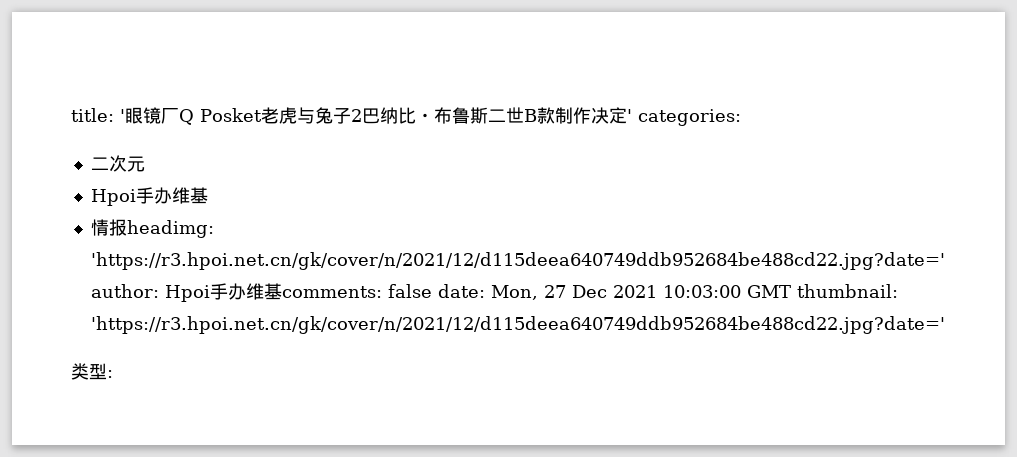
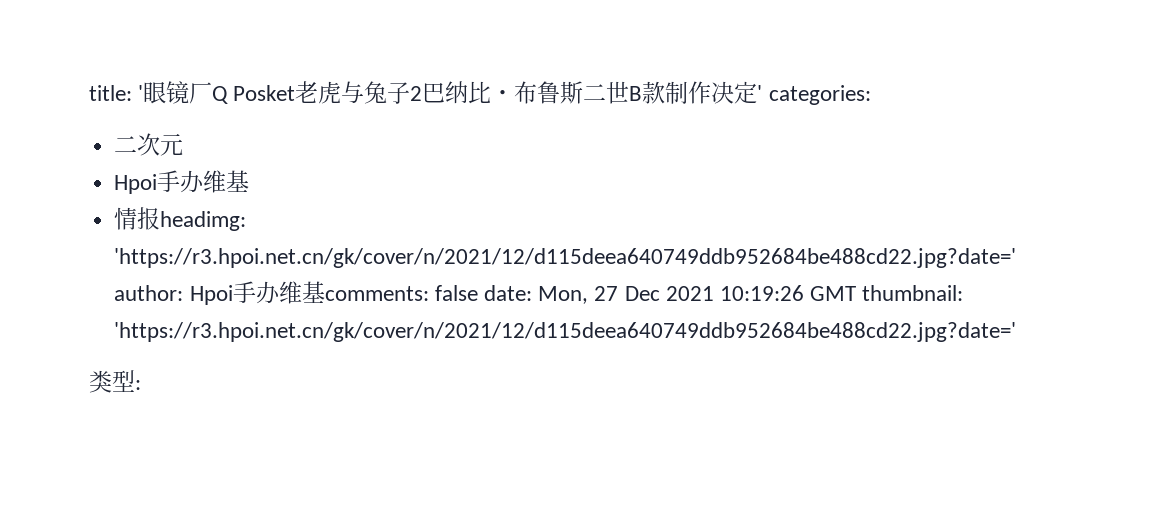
- 情报headimg: 'https://r3.hpoi.net.cn/gk/cover/n/2021/12/d115deea640749ddb952684be488cd22.jpg?date=' author: Hpoi手办维基comments: false date: Mon, 27 Dec 2021 10:03:00 GMT thumbnail: 'https://r3.hpoi.net.cn/gk/cover/n/2021/12/d115deea640749ddb952684be488cd22.jpg?date='
+ 情报headimg: 'https://r3.hpoi.net.cn/gk/cover/n/2021/12/d115deea640749ddb952684be488cd22.jpg?date=' author: Hpoi手办维基comments: false date: Mon, 27 Dec 2021 10:19:26 GMT thumbnail: 'https://r3.hpoi.net.cn/gk/cover/n/2021/12/d115deea640749ddb952684be488cd22.jpg?date='

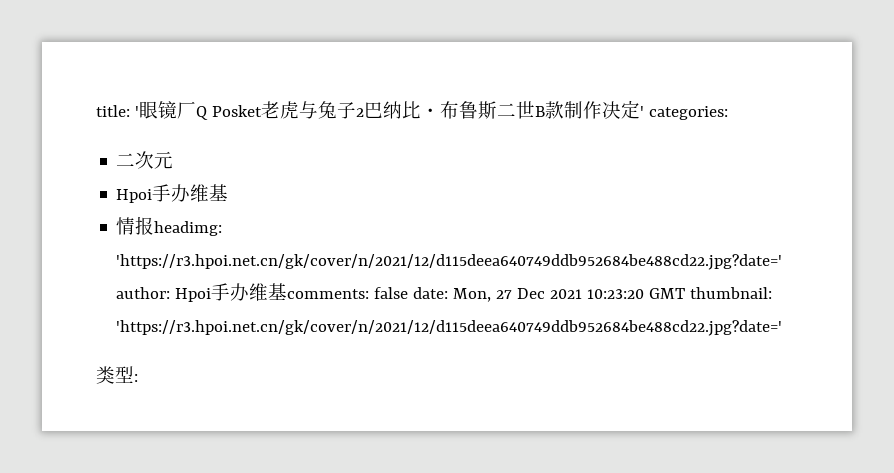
- 情报headimg: 'https://r3.hpoi.net.cn/gk/cover/n/2021/12/d115deea640749ddb952684be488cd22.jpg?date=' author: Hpoi手办维基comments: false date: Mon, 27 Dec 2021 10:19:26 GMT thumbnail: 'https://r3.hpoi.net.cn/gk/cover/n/2021/12/d115deea640749ddb952684be488cd22.jpg?date='
+ 情报headimg: 'https://r3.hpoi.net.cn/gk/cover/n/2021/12/d115deea640749ddb952684be488cd22.jpg?date=' author: Hpoi手办维基comments: false date: Mon, 27 Dec 2021 10:23:20 GMT thumbnail: 'https://r3.hpoi.net.cn/gk/cover/n/2021/12/d115deea640749ddb952684be488cd22.jpg?date='

